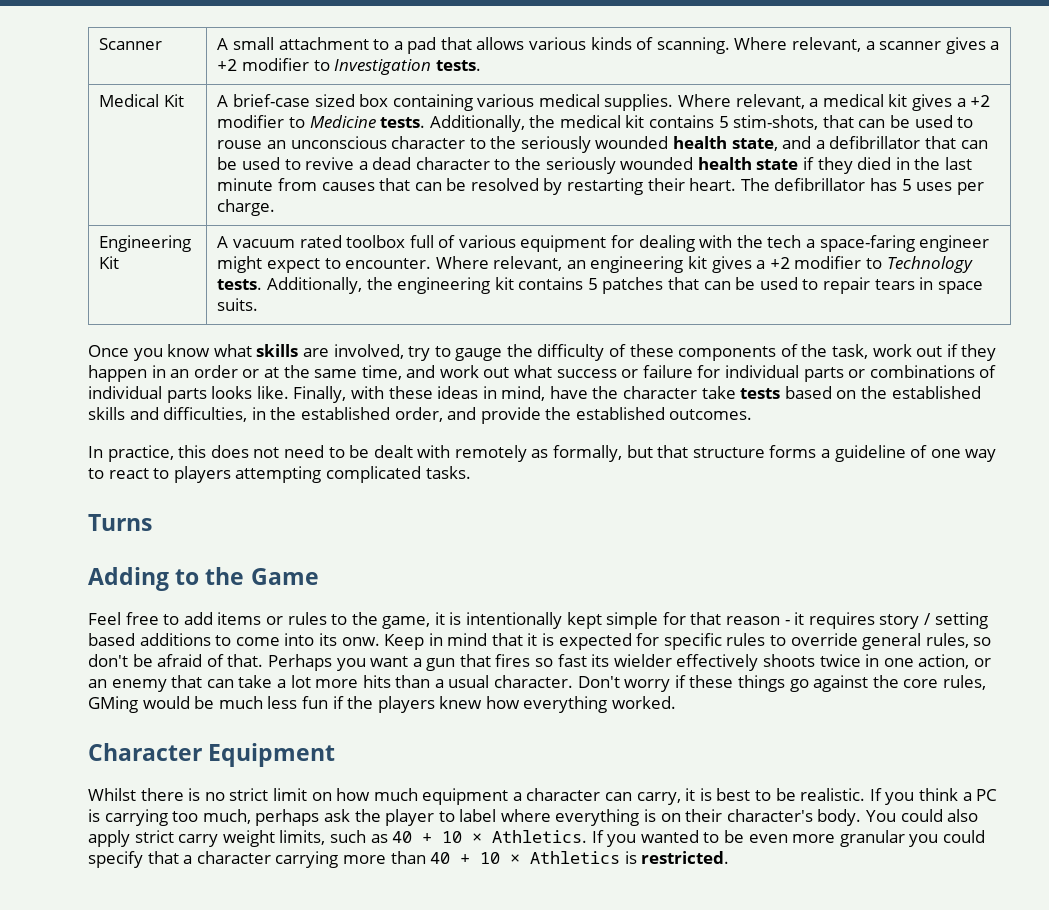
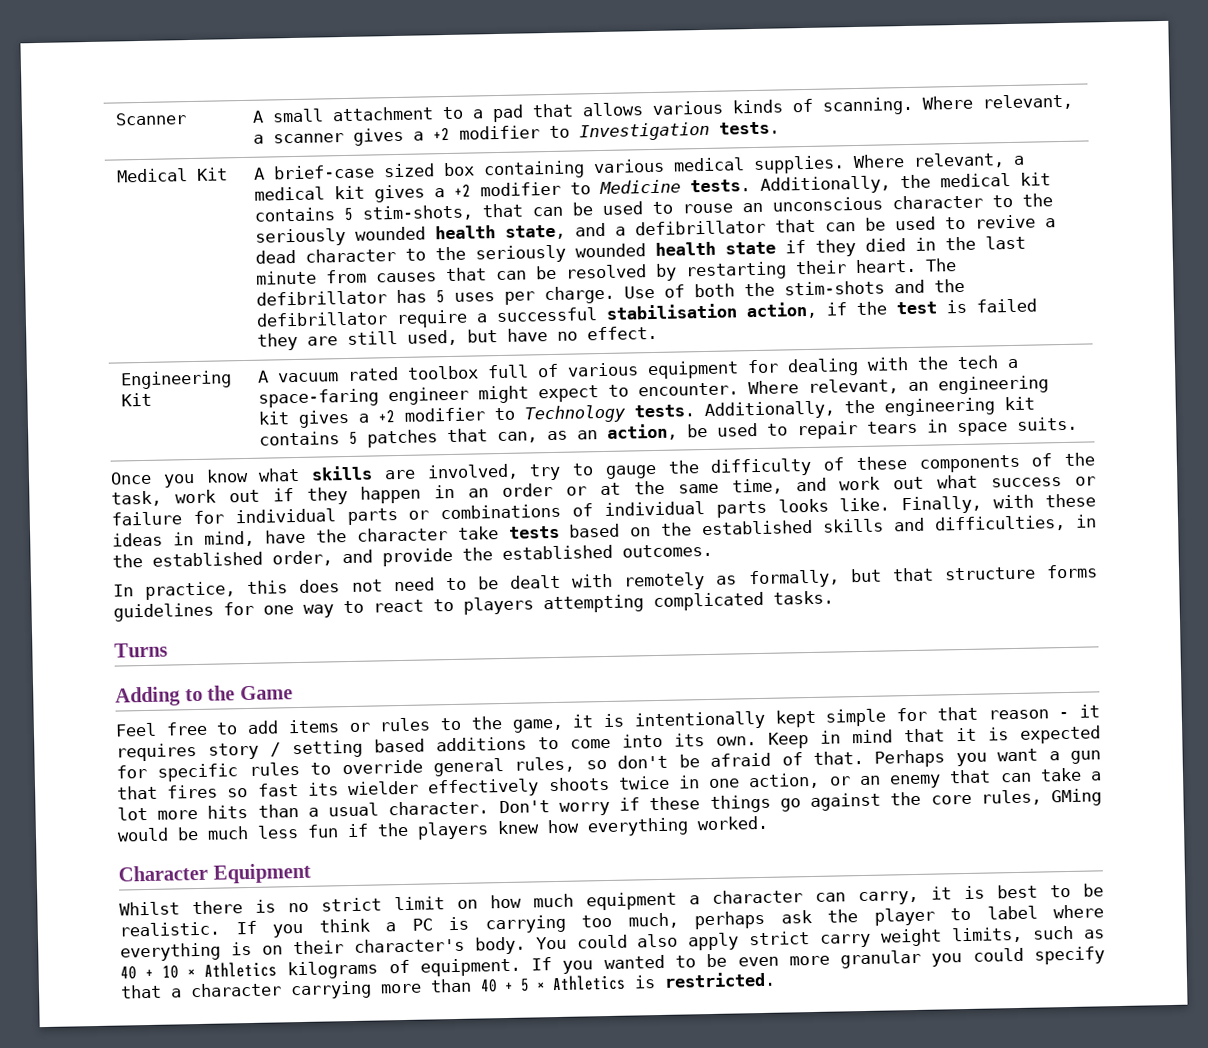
+ Use of both the stim-shots and the defibrillator require a successful stabilisation action, if the test is failed they are still used, but have no effect.
- Additionally, the engineering kit contains 5 patches that can be used to repair tears in space suits.
+ Additionally, the engineering kit contains 5 patches that can, as an action, be used to repair tears in space suits.
- In practice, this does not need to be dealt with remotely as formally, but that structure forms a guideline of one way to react to players attempting complicated tasks.
+ In practice, this does not need to be dealt with remotely as formally, but that structure forms guidelines for one way to react to players attempting complicated tasks.
- Feel free to add items or rules to the game, it is intentionally kept simple for that reason - it requires story / setting based additions to come into its onw.
+ Feel free to add items or rules to the game, it is intentionally kept simple for that reason - it requires story / setting based additions to come into its own.
- You could also apply strict carry weight limits, such as 40 + 10 × Athletics.
+ You could also apply strict carry weight limits, such as 40 + 10 × Athletics kilograms of equipment.
- If you wanted to be even more granular you could specify that a character carrying more than 40 + 10 × Athletics is restricted.
+ If you wanted to be even more granular you could specify that a character carrying more than 40 + 5 × Athletics is restricted.

